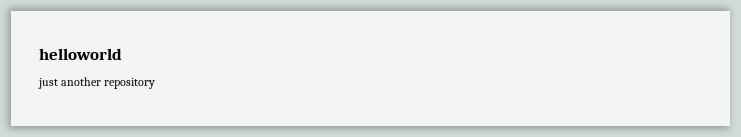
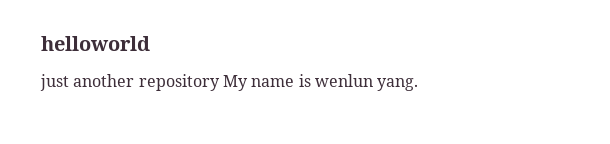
- just another repository
+ just another repository My name is wenlun yang.

